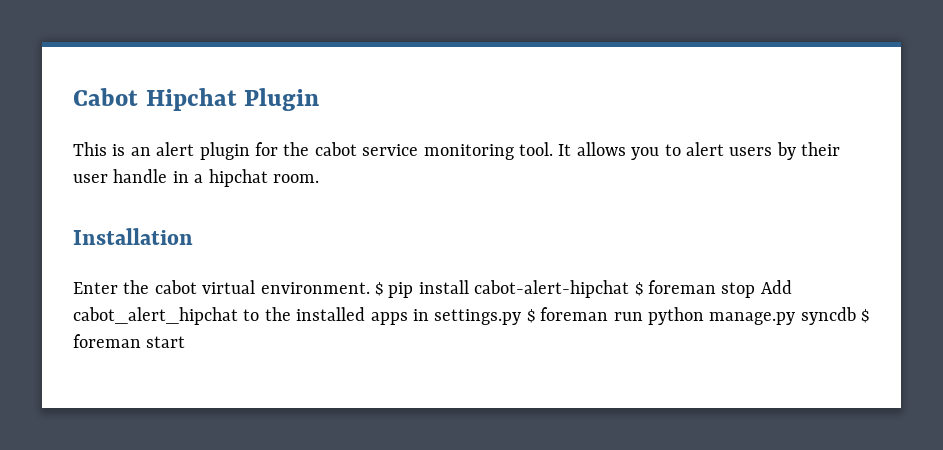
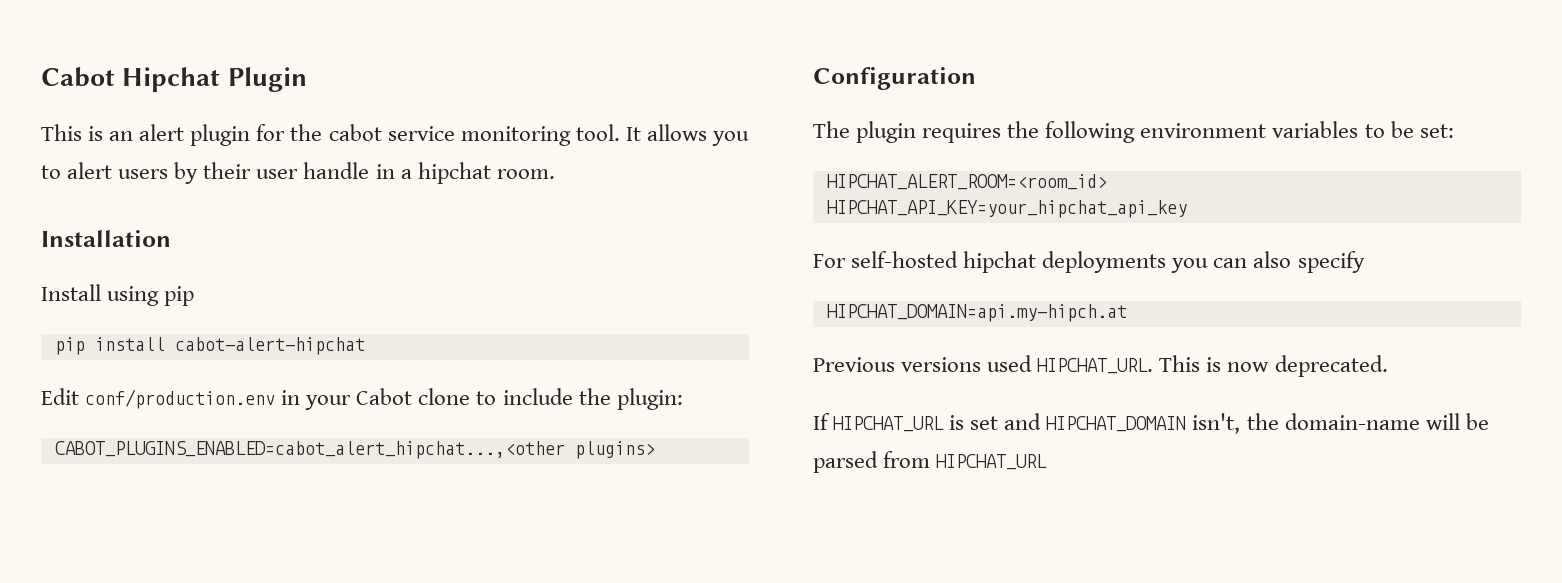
- Enter the cabot virtual environment. $ pip install cabot-alert-hipchat $ foreman stop Add cabot_alert_hipchat to the installed apps in settings.py $ foreman run python manage.py syncdb $ foreman start
+ Install using pip
+ pip install cabot-alert-hipchat
+ Edit conf/production.env in your Cabot clone to include the plugin:
+ CABOT_PLUGINS_ENABLED=cabot_alert_hipchat...,<other plugins>
+ Configuration
+ The plugin requires the following environment variables to be set:
+ HIPCHAT_ALERT_ROOM=<room_id>
+ HIPCHAT_API_KEY=your_hipchat_api_key
+ For self-hosted hipchat deployments you can also specify
+ HIPCHAT_DOMAIN=api.my-hipch.at
+ Previous versions used HIPCHAT_URL. This is now deprecated.
+ If HIPCHAT_URL is set and HIPCHAT_DOMAIN isn't, the domain-name will be parsed from HIPCHAT_URL

